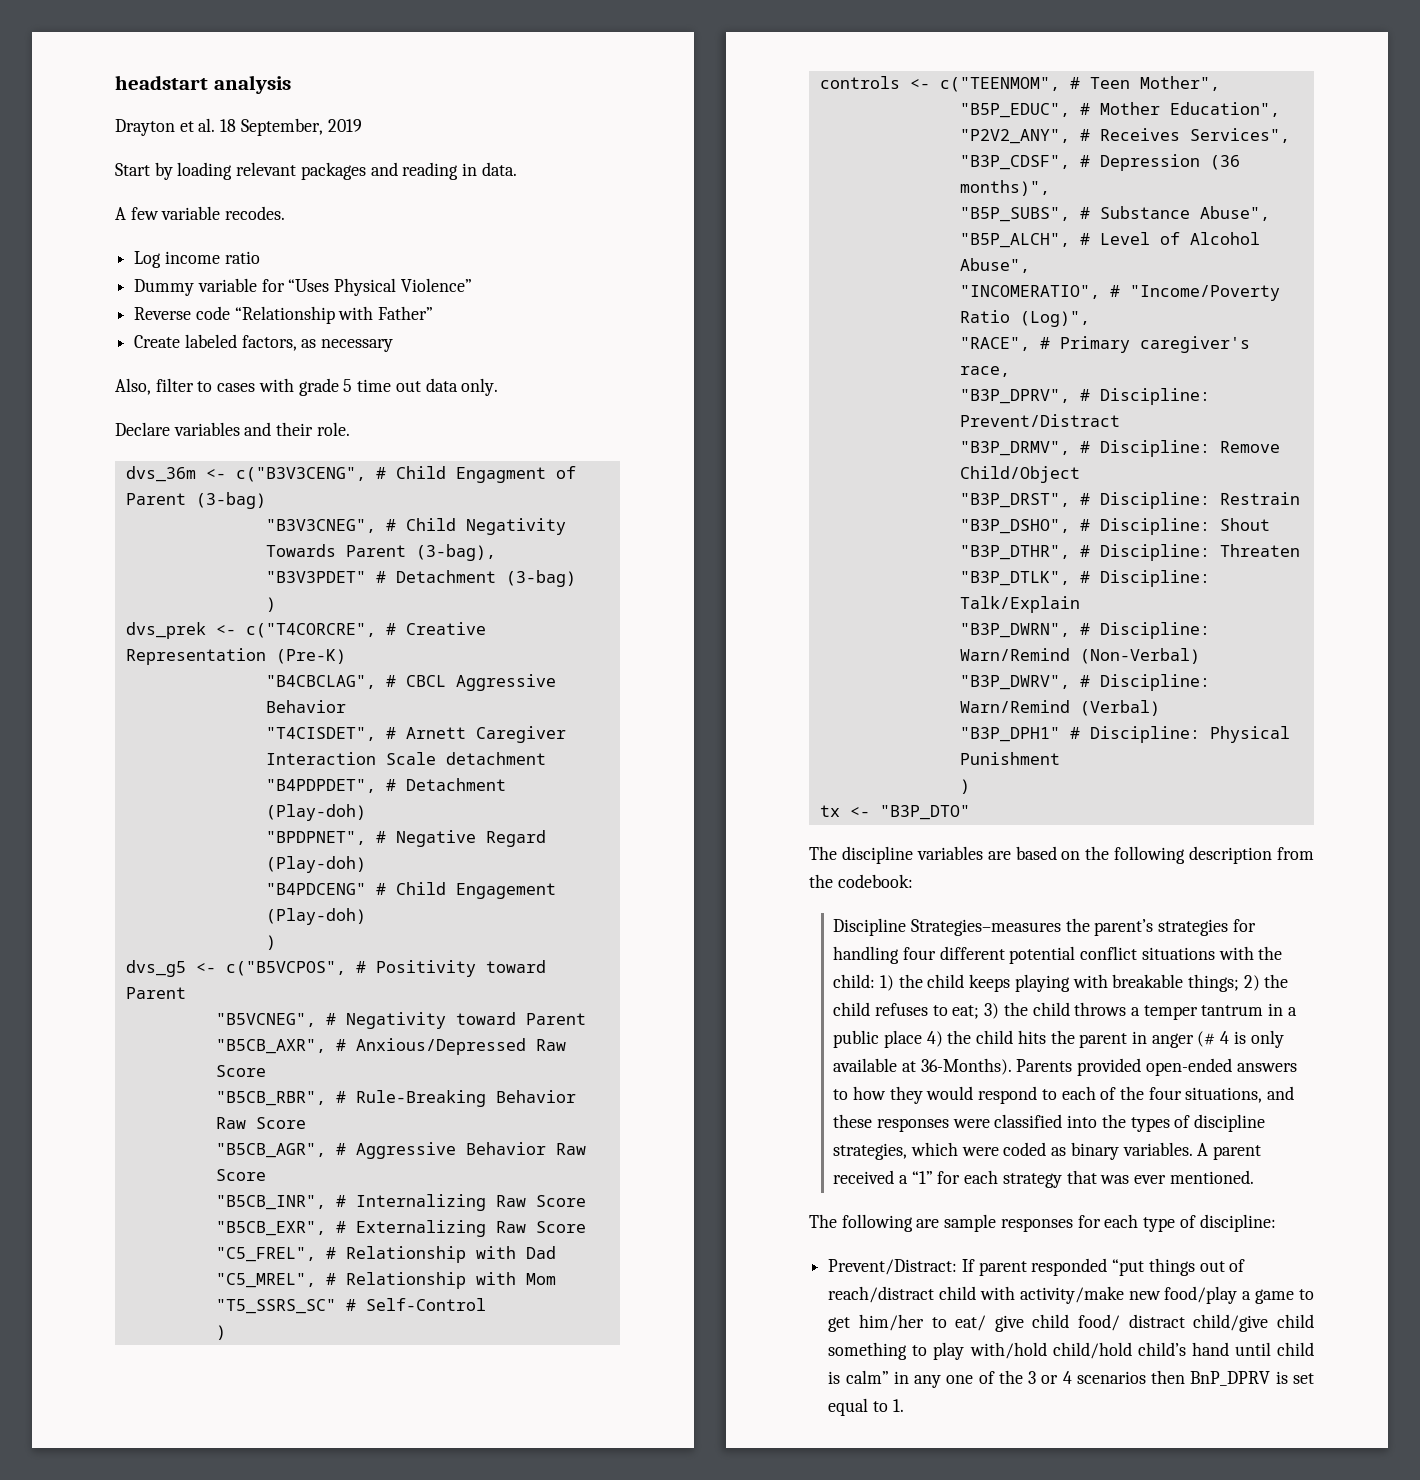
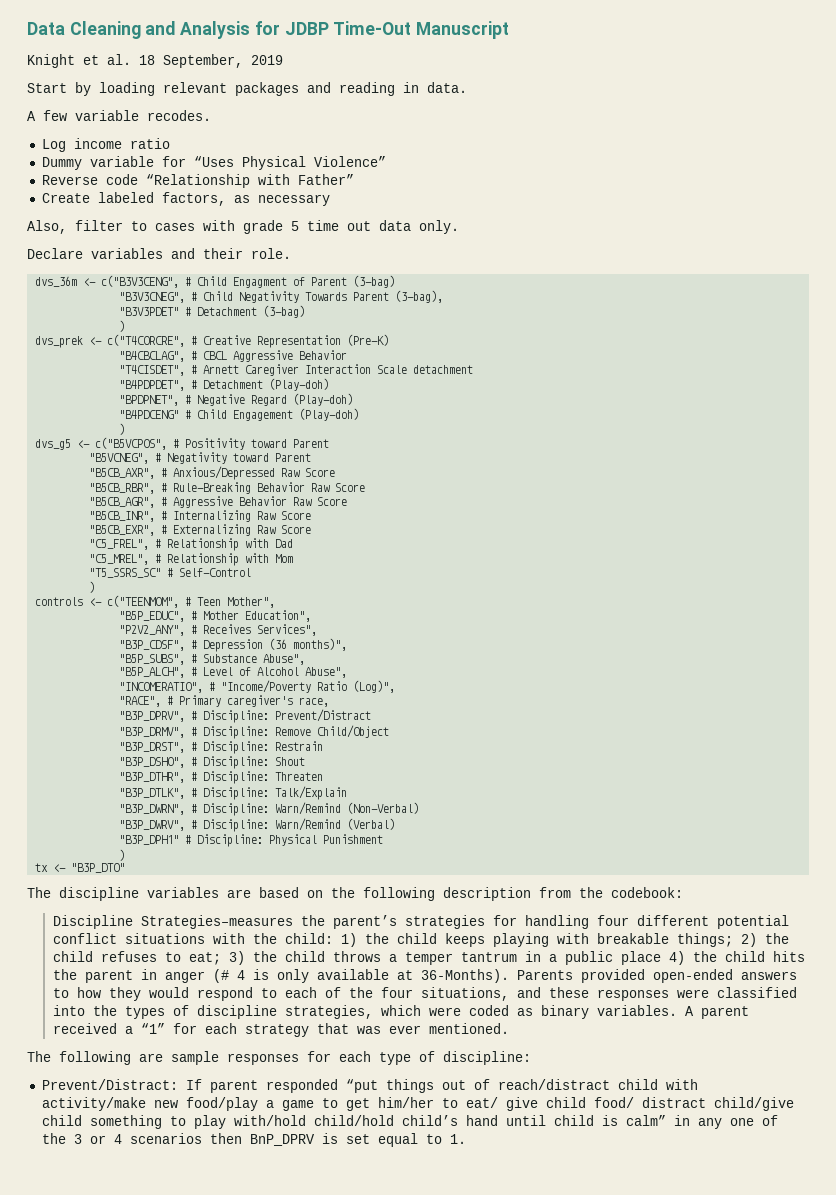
- headstart analysis
- Drayton et al. 18 September, 2019
+ Data Cleaning and Analysis for JDBP Time-Out Manuscript
+ Knight et al. 18 September, 2019

